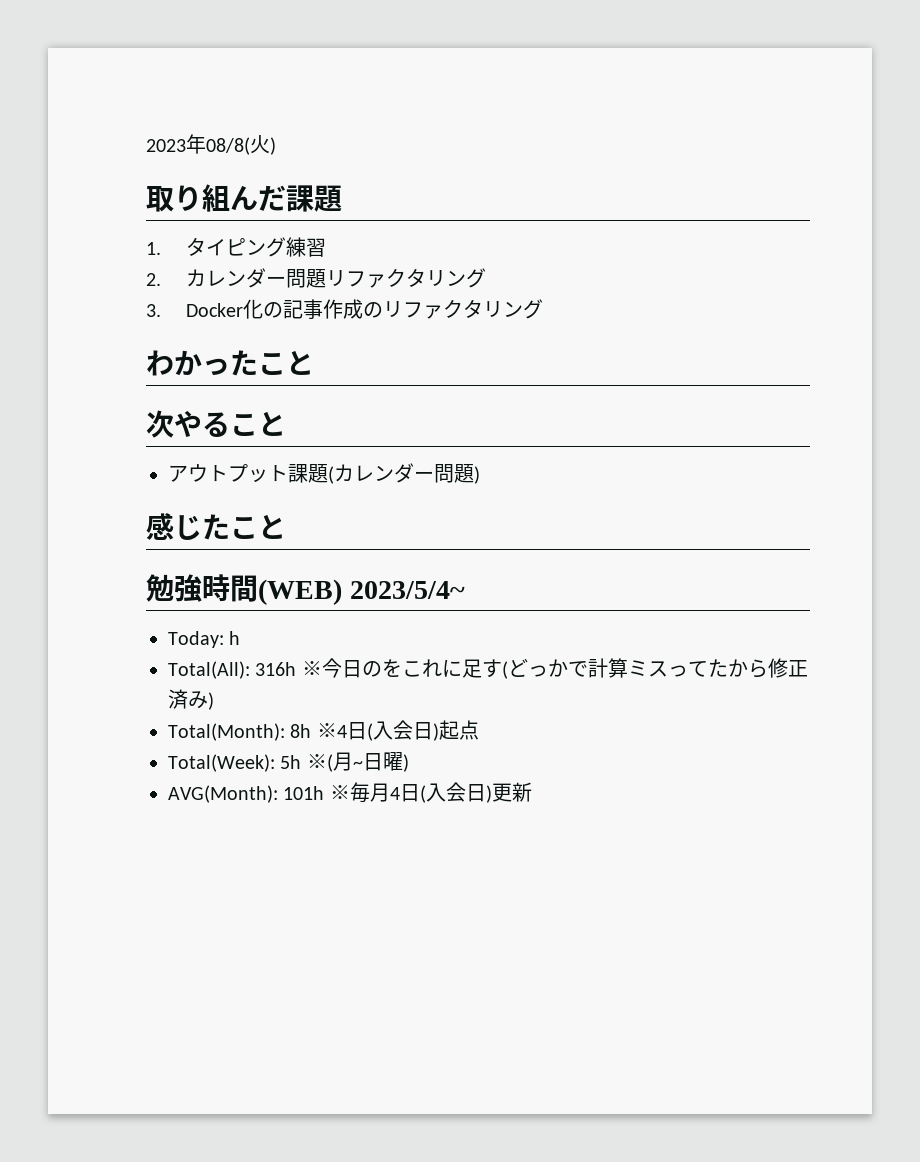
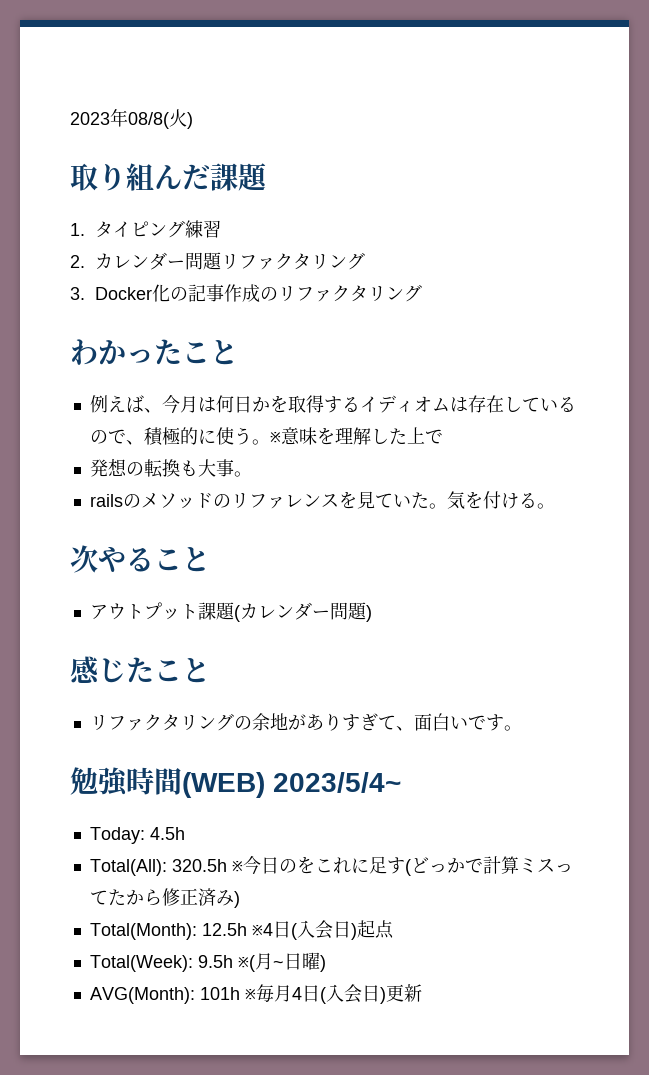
+ 例えば、今月は何日かを取得するイディオムは存在しているので、積極的に使う。※意味を理解した上で
+ 発想の転換も大事。
+ railsのメソッドのリファレンスを見ていた。気を付ける。
+ リファクタリングの余地がありすぎて、面白いです。
- Today: h
+ Today: 4.5h
- Total(All): 316h ※今日のをこれに足す(どっかで計算ミスってたから修正済み)
+ Total(All): 320.5h ※今日のをこれに足す(どっかで計算ミスってたから修正済み)
- Total(Month): 8h ※4日(入会日)起点
+ Total(Month): 12.5h ※4日(入会日)起点
- Total(Week): 5h ※(月~日曜)
+ Total(Week): 9.5h ※(月~日曜)

